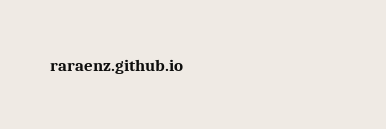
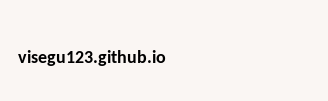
- raraenz.github.io
+ visegu123.github.io

